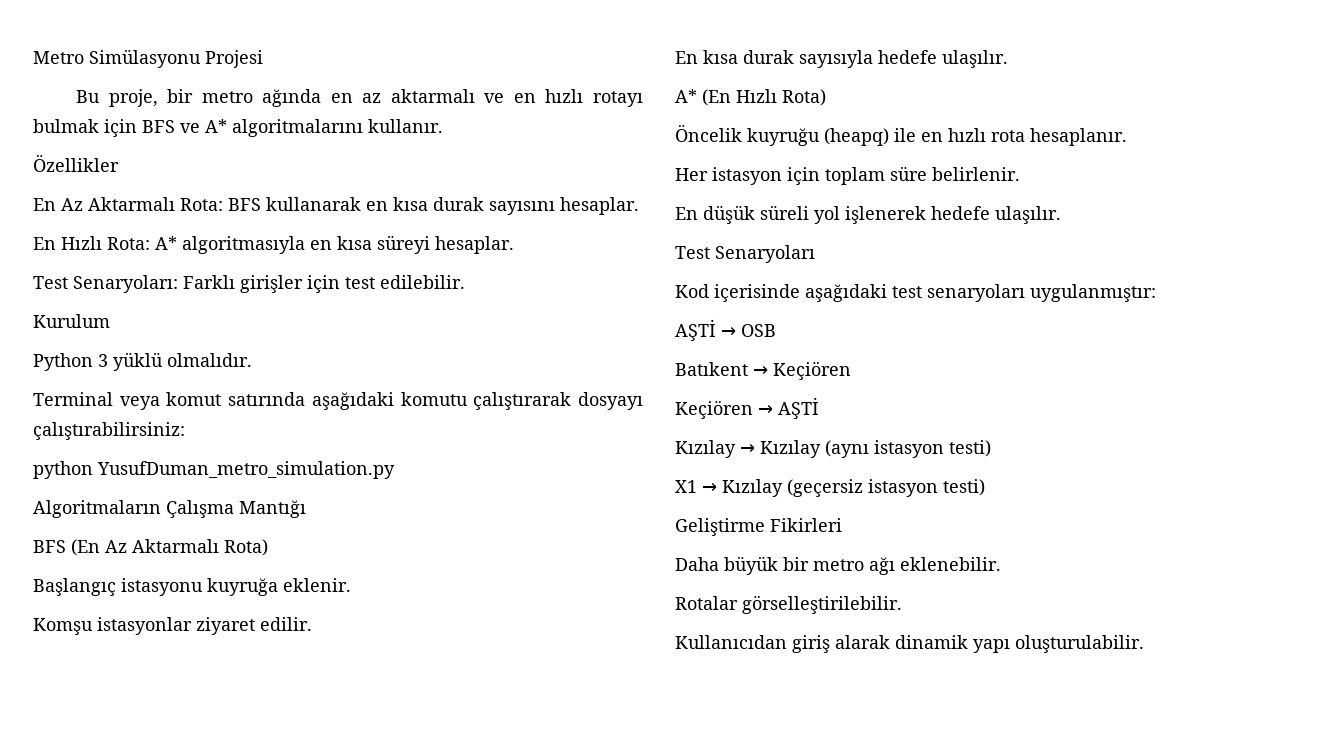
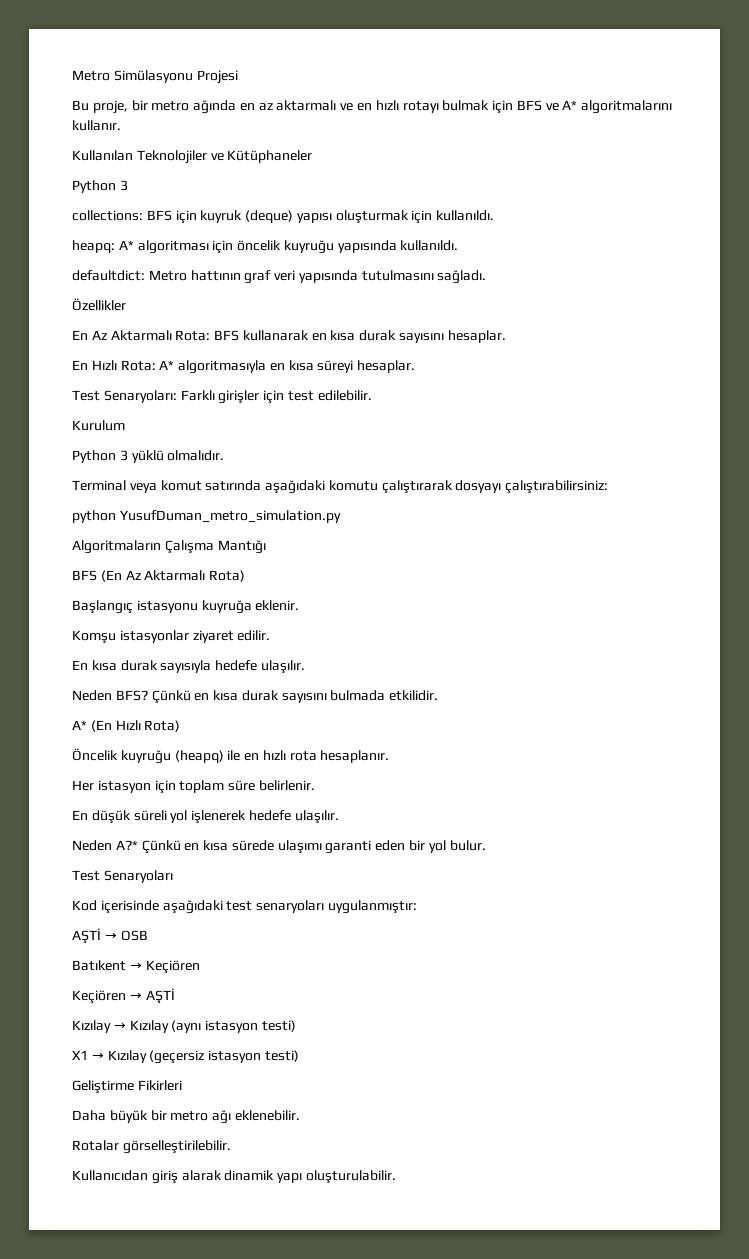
+ Kullanılan Teknolojiler ve Kütüphaneler
+ Python 3
+ collections: BFS için kuyruk (deque) yapısı oluşturmak için kullanıldı.
+ heapq: A* algoritması için öncelik kuyruğu yapısında kullanıldı.
+ defaultdict: Metro hattının graf veri yapısında tutulmasını sağladı.
+ Neden BFS? Çünkü en kısa durak sayısını bulmada etkilidir.
+ Neden A?* Çünkü en kısa sürede ulaşımı garanti eden bir yol bulur.

